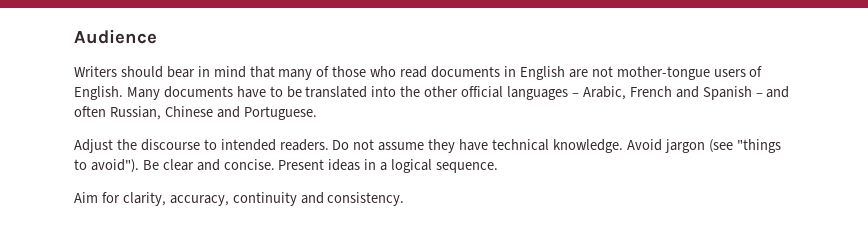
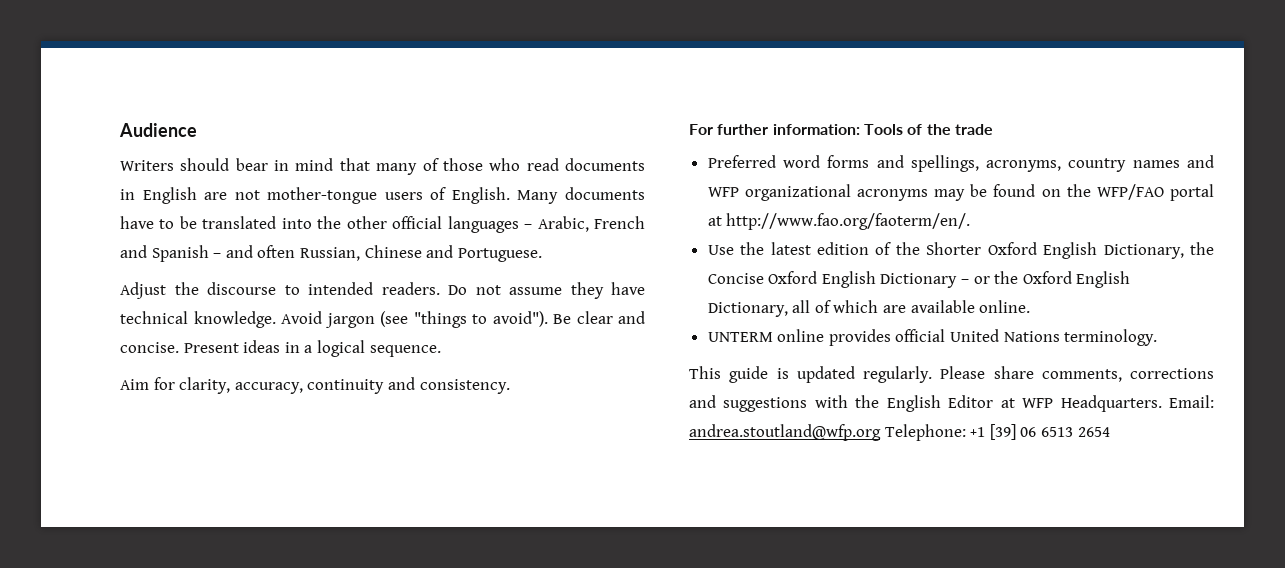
+ For further information: Tools of the trade
+ Preferred word forms and spellings, acronyms, country names and WFP organizational acronyms may be found on the WFP/FAO portal at http://www.fao.org/faoterm/en/.
+ Use the latest edition of the Shorter Oxford English Dictionary, the Concise Oxford English Dictionary – or the Oxford English Dictionary, all of which are available online.
+ UNTERM online provides official United Nations terminology.
+ This guide is updated regularly. Please share comments, corrections and suggestions with the English Editor at WFP Headquarters. Email: andrea.stoutland@wfp.org Telephone: +1 [39] 06 6513 2654

